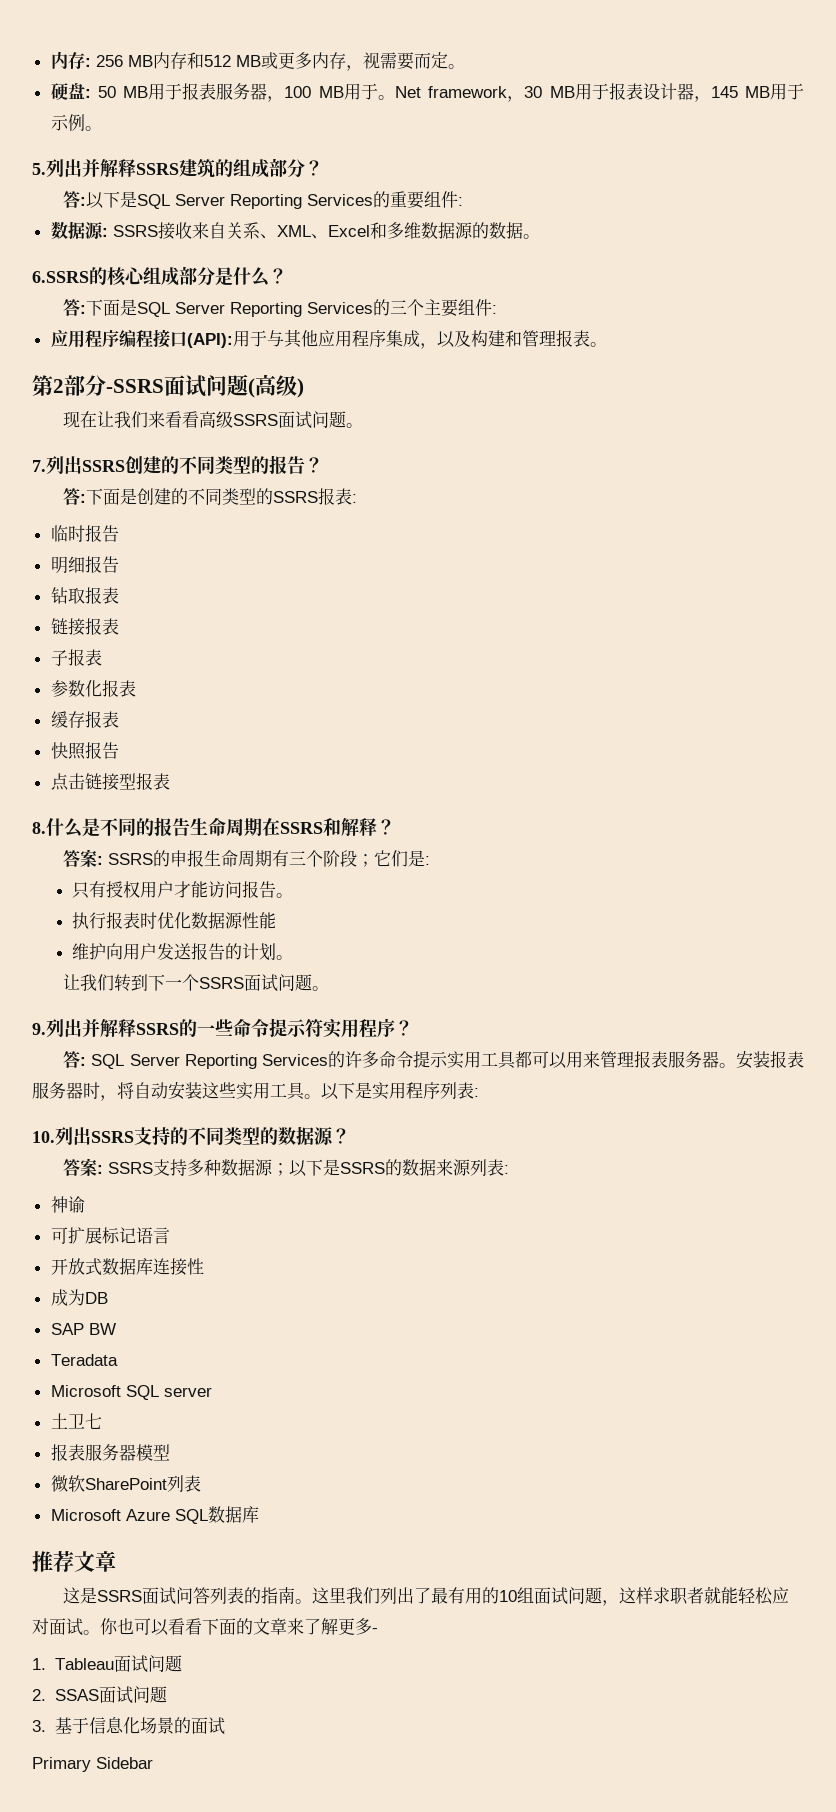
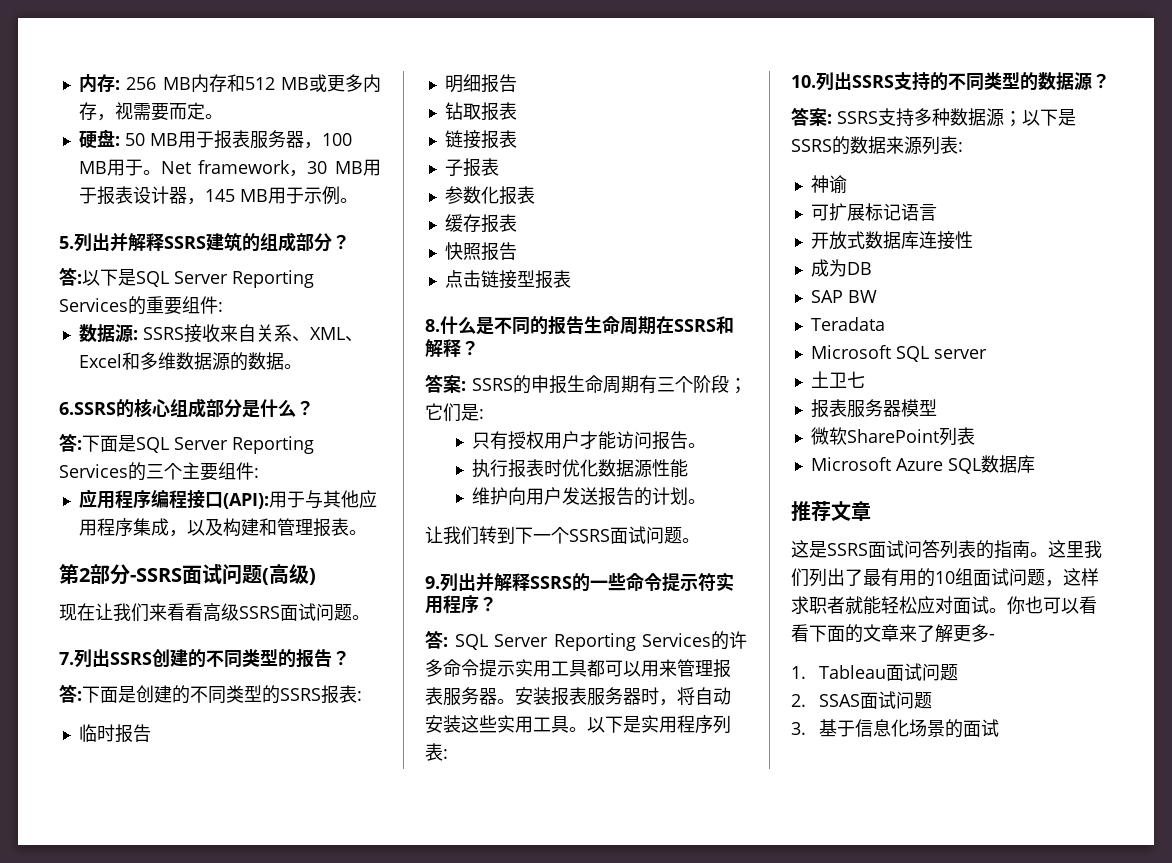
- Primary Sidebar

